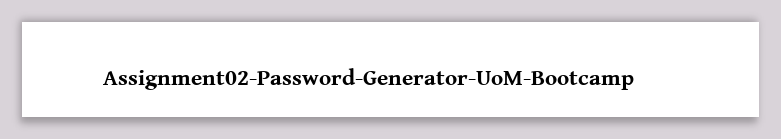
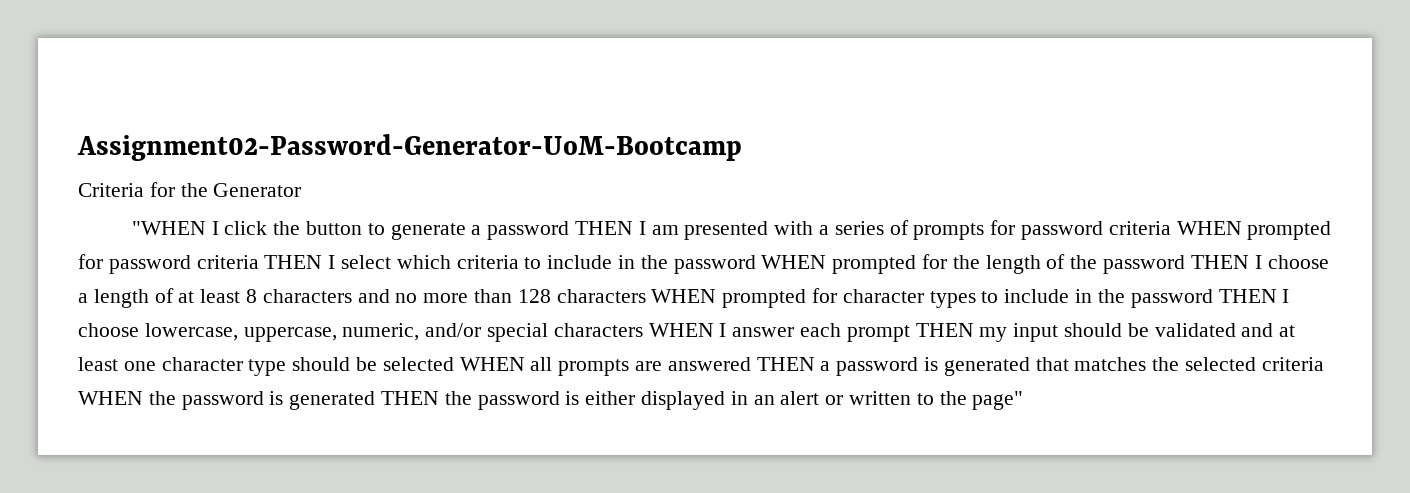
+ Criteria for the Generator
+ "WHEN I click the button to generate a password THEN I am presented with a series of prompts for password criteria WHEN prompted for password criteria THEN I select which criteria to include in the password WHEN prompted for the length of the password THEN I choose a length of at least 8 characters and no more than 128 characters WHEN prompted for character types to include in the password THEN I choose lowercase, uppercase, numeric, and/or special characters WHEN I answer each prompt THEN my input should be validated and at least one character type should be selected WHEN all prompts are answered THEN a password is generated that matches the selected criteria WHEN the password is generated THEN the password is either displayed in an alert or written to the page"

